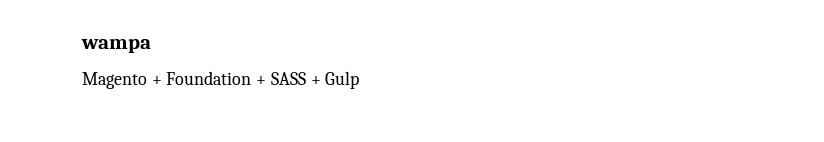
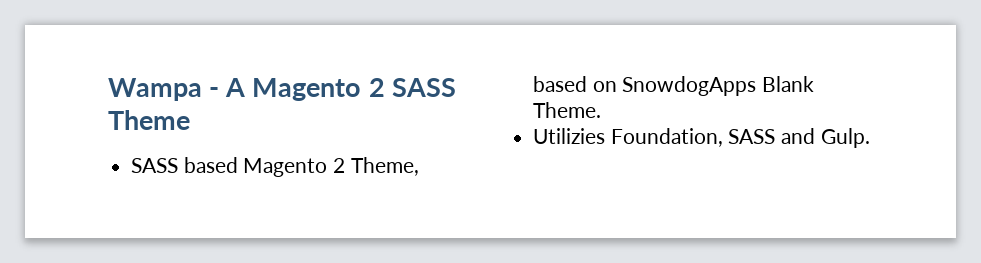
- wampa
- Magento + Foundation + SASS + Gulp
+ Wampa - A Magento 2 SASS Theme
+ SASS based Magento 2 Theme, based on SnowdogApps Blank Theme.
+ Utilizies Foundation, SASS and Gulp.

